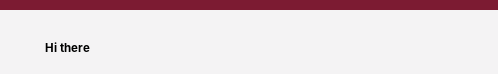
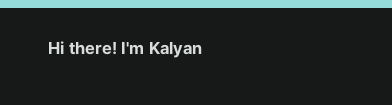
- Hi there
+ Hi there! I'm Kalyan

